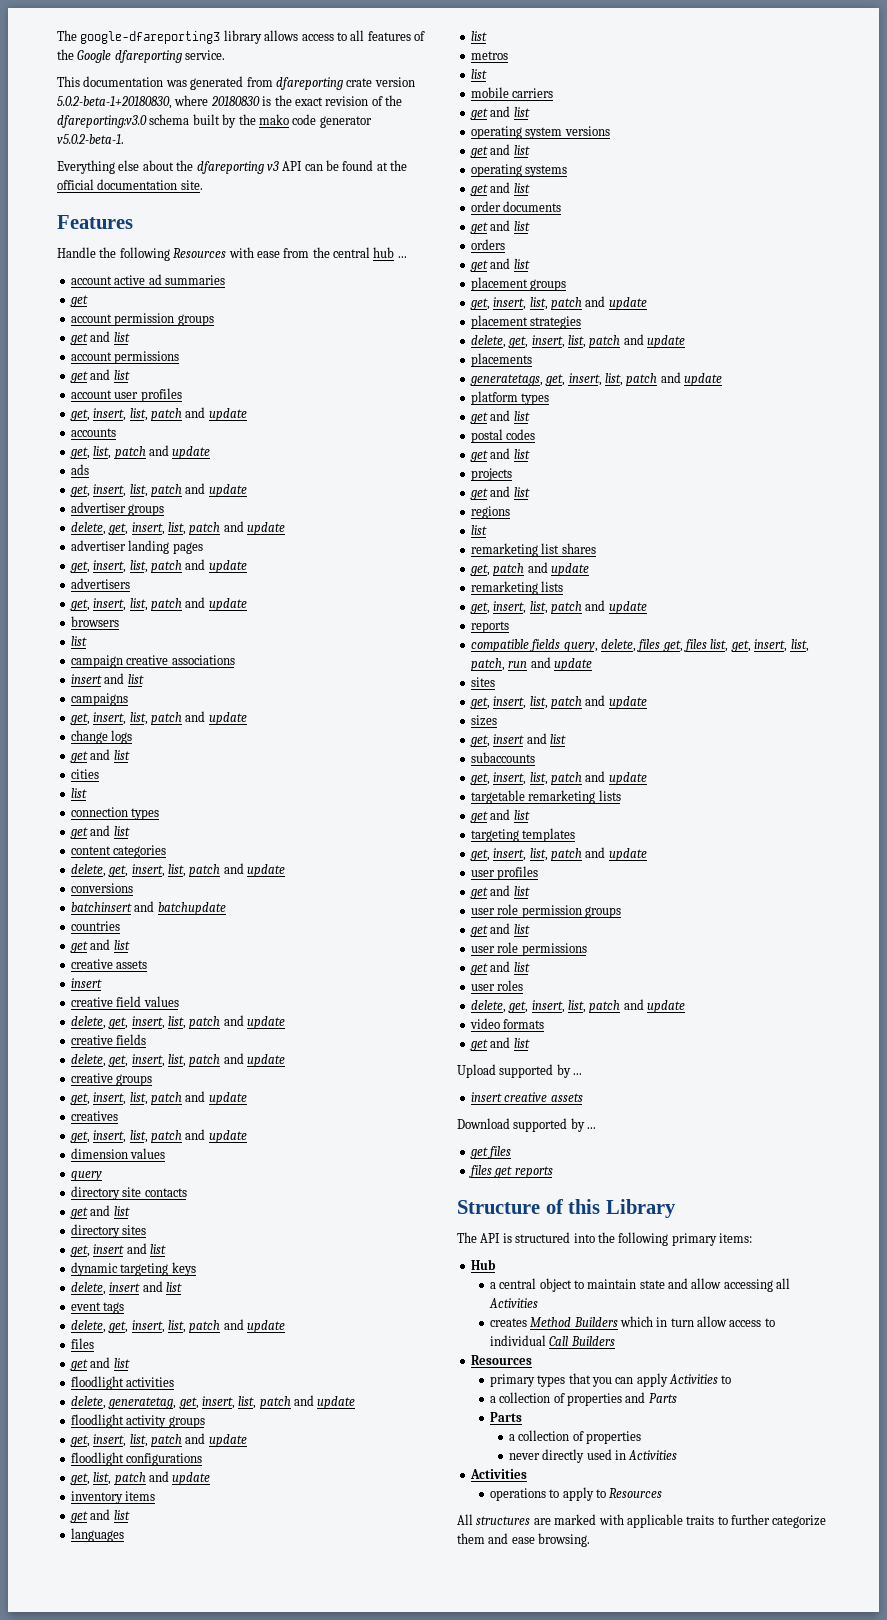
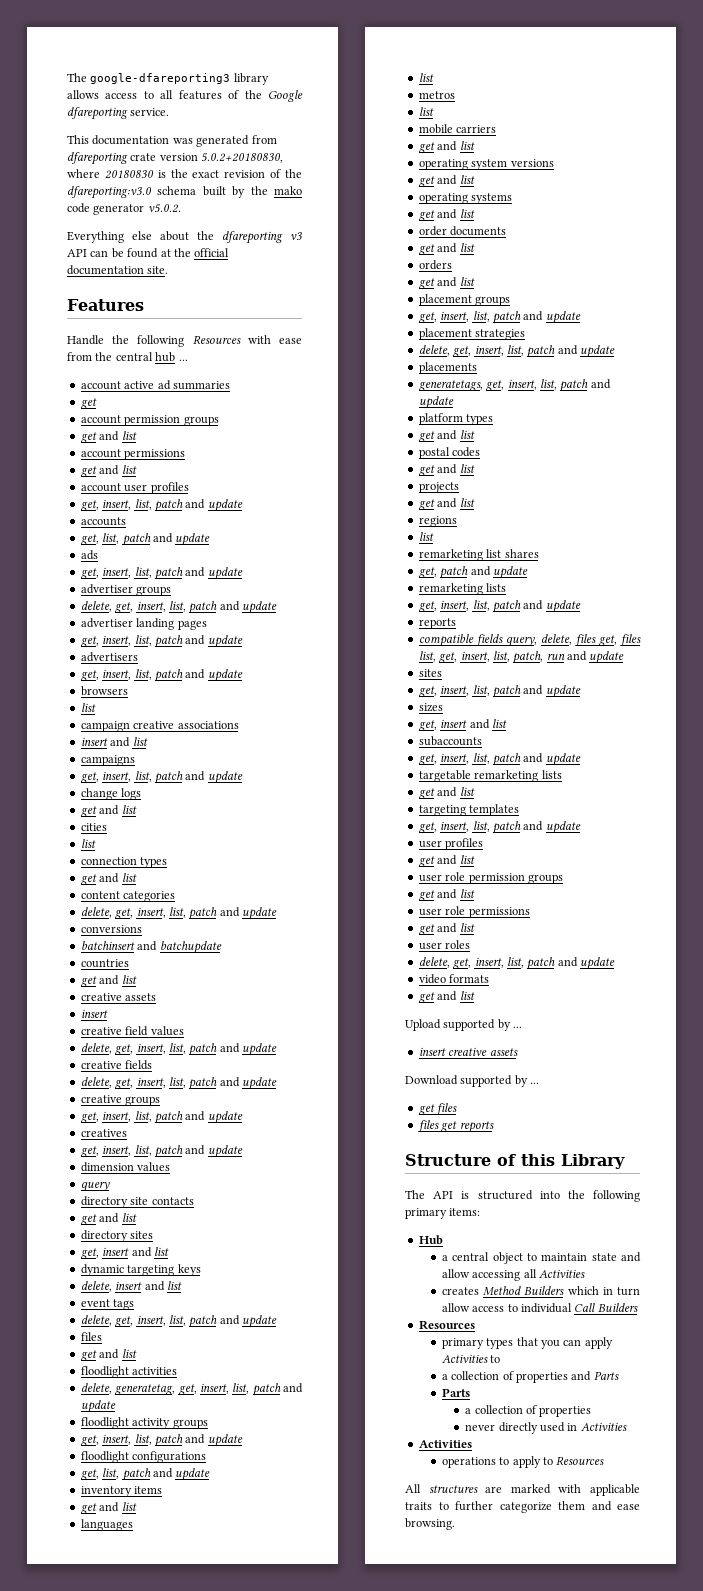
- This documentation was generated from dfareporting crate version 5.0.2-beta-1+20180830, where 20180830 is the exact revision of the dfareporting:v3.0 schema built by the mako code generator v5.0.2-beta-1.
+ This documentation was generated from dfareporting crate version 5.0.2+20180830, where 20180830 is the exact revision of the dfareporting:v3.0 schema built by the mako code generator v5.0.2.

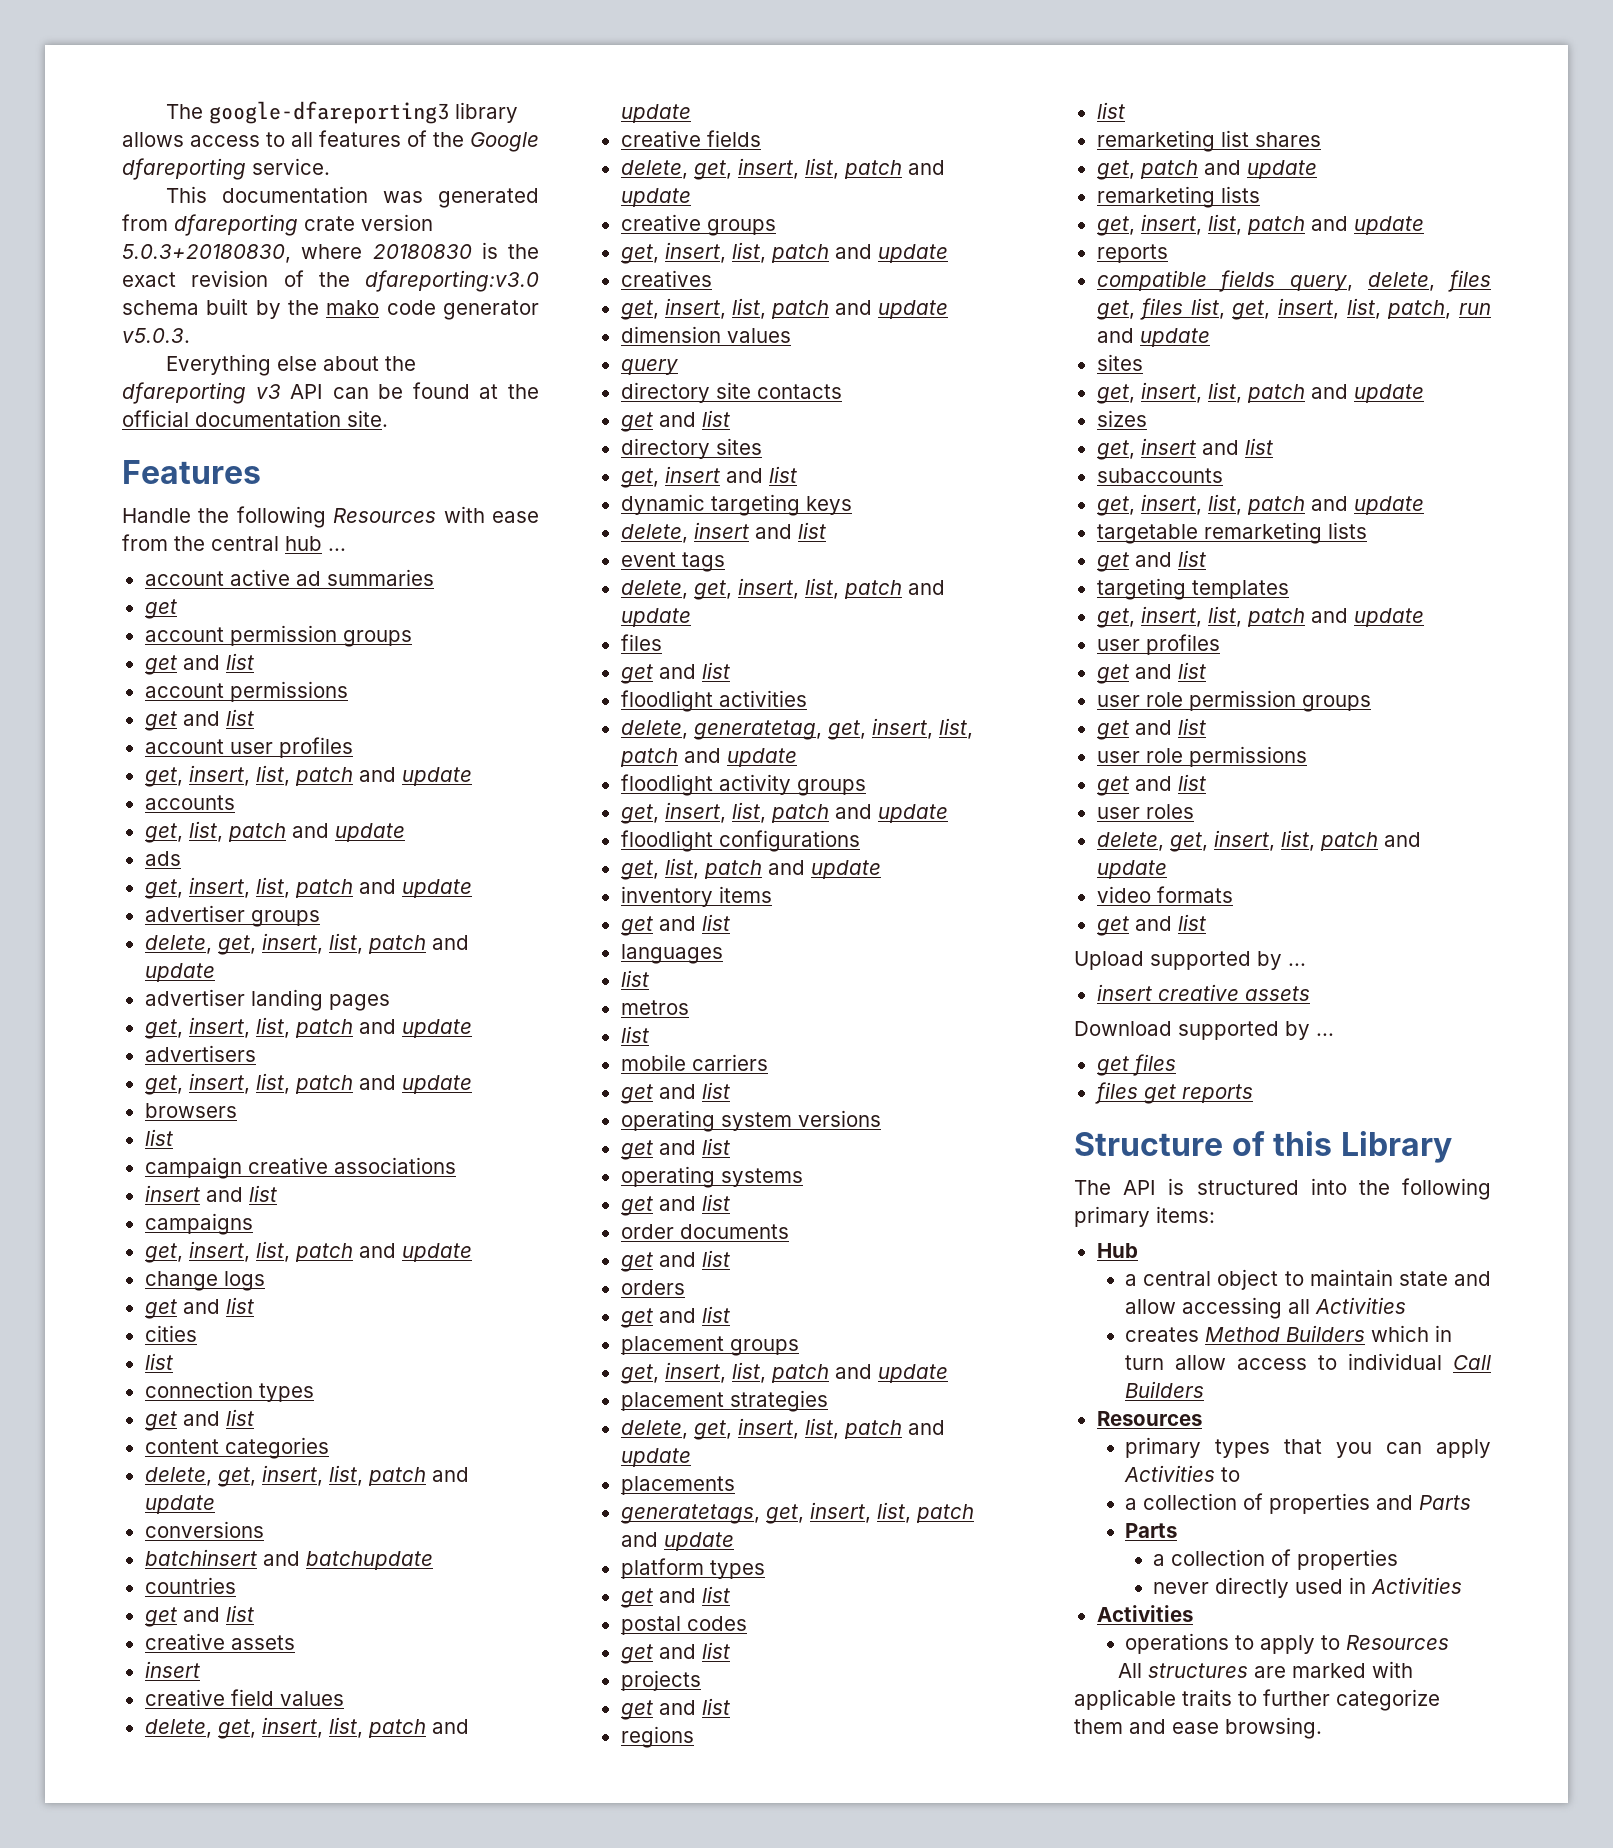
- This documentation was generated from dfareporting crate version 5.0.2+20180830, where 20180830 is the exact revision of the dfareporting:v3.0 schema built by the mako code generator v5.0.2.
+ This documentation was generated from dfareporting crate version 5.0.3+20180830, where 20180830 is the exact revision of the dfareporting:v3.0 schema built by the mako code generator v5.0.3.

